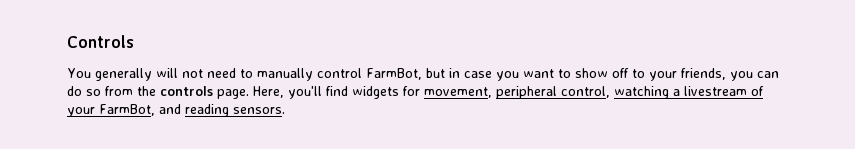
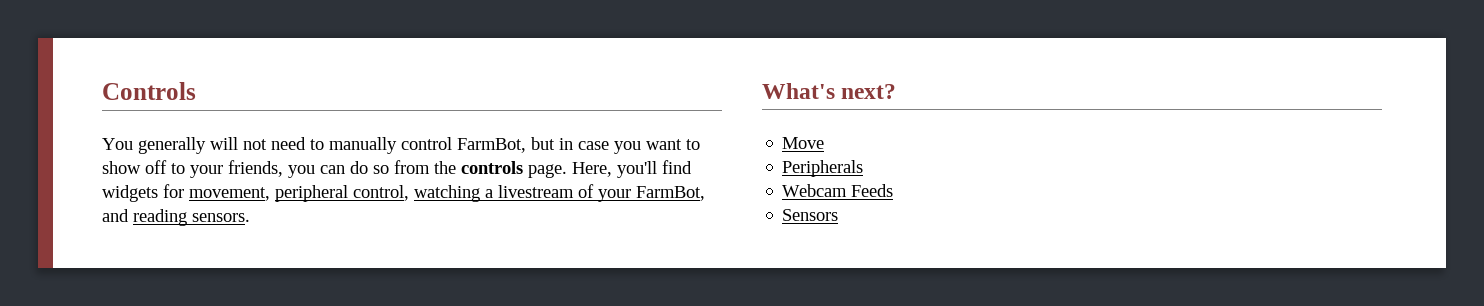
+ What's next?
+ Move
+ Peripherals
+ Webcam Feeds
+ Sensors

